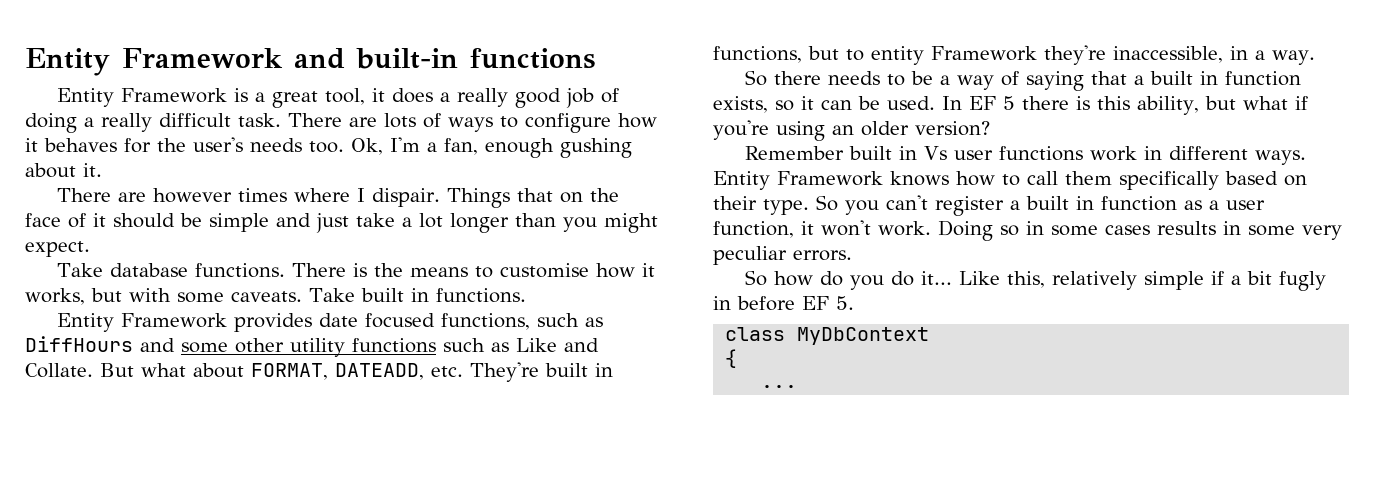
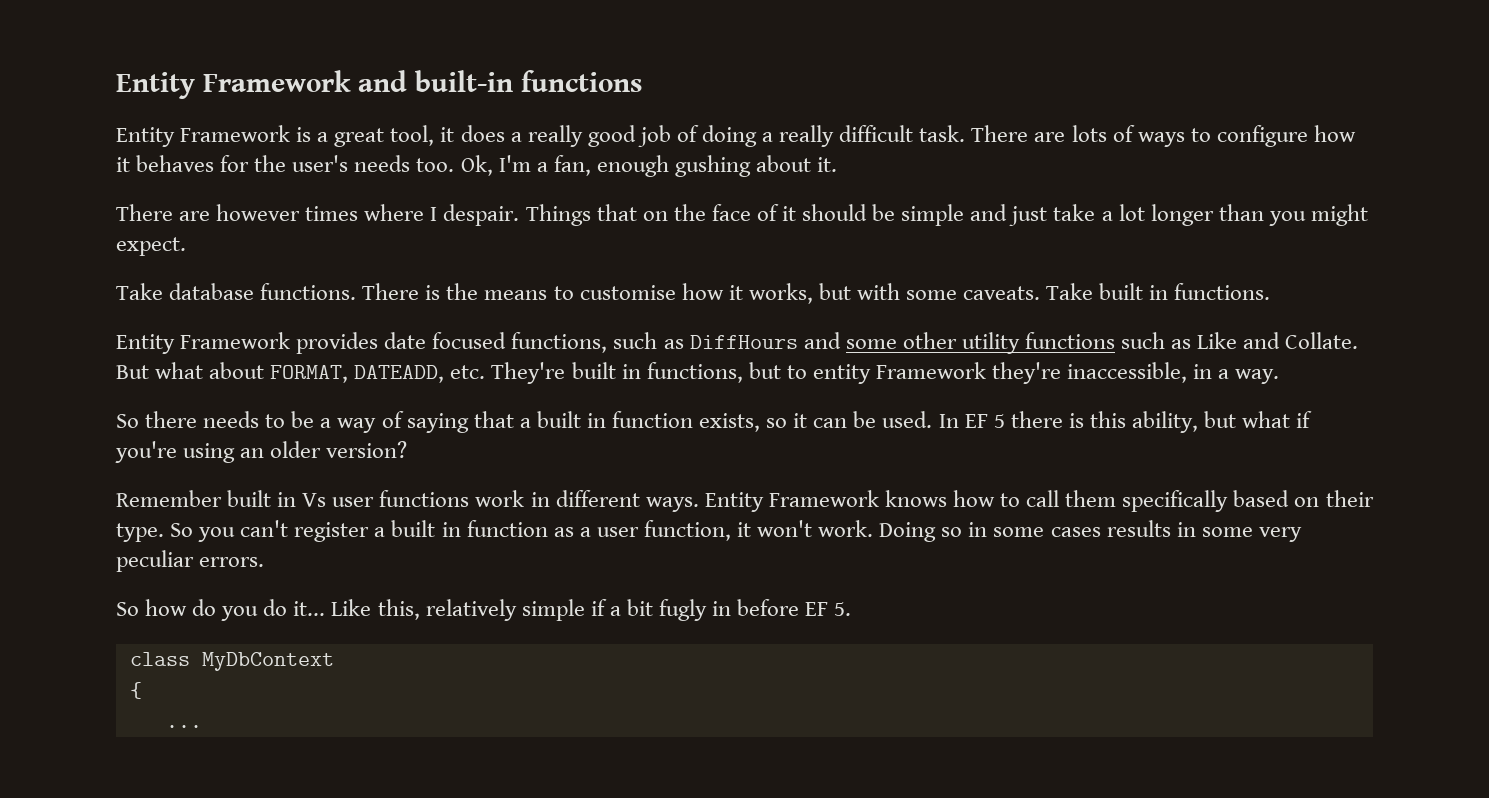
- There are however times where I dispair.
+ There are however times where I despair.

